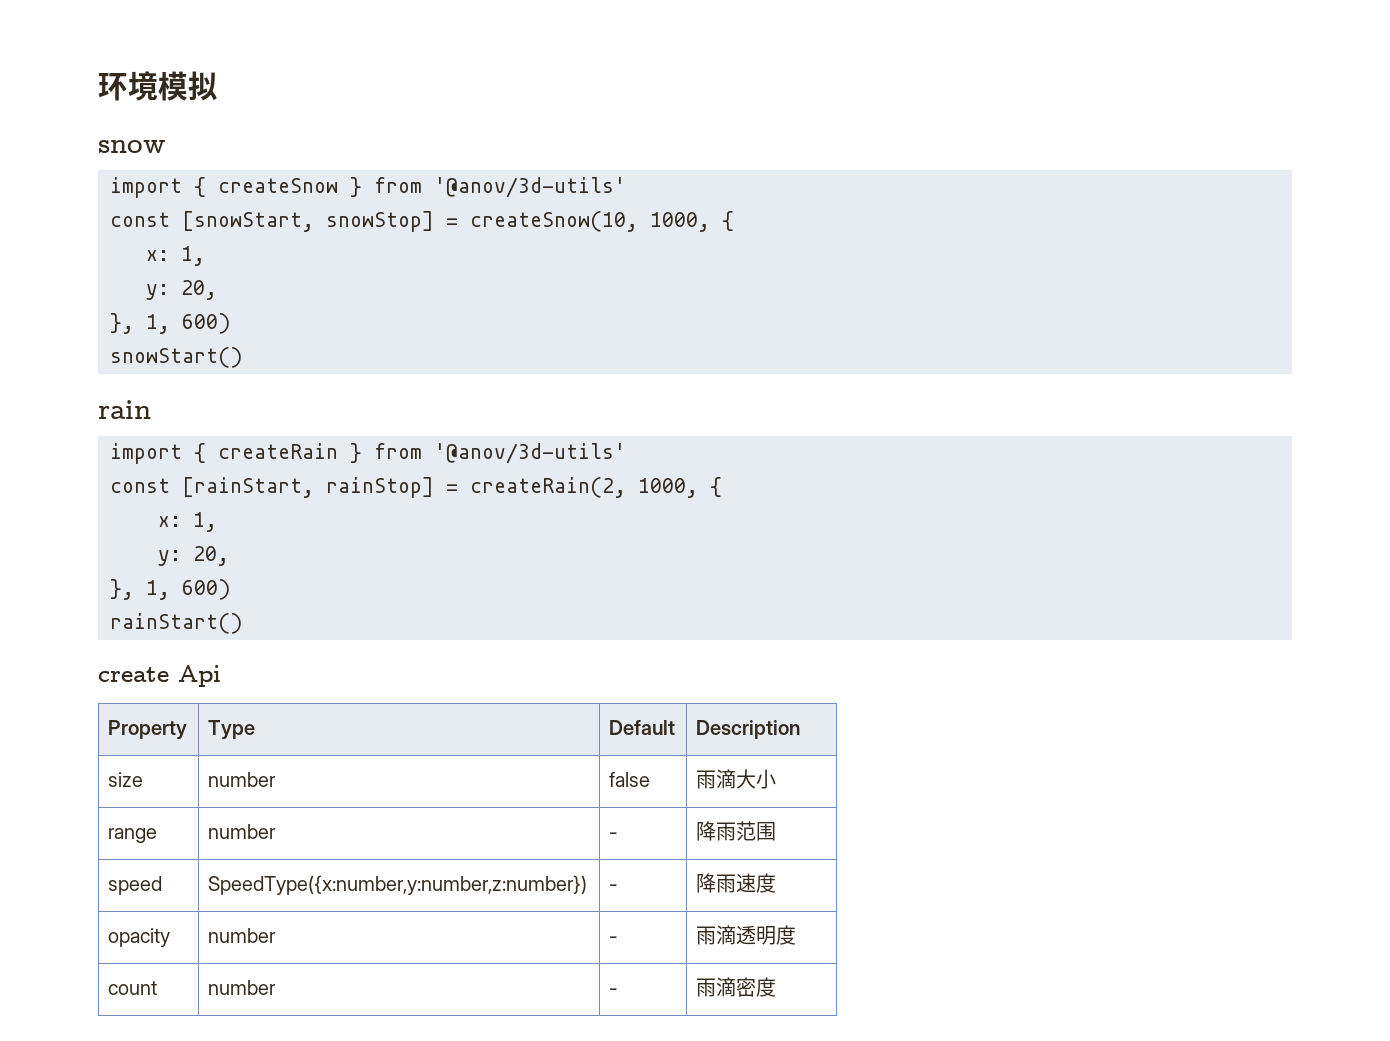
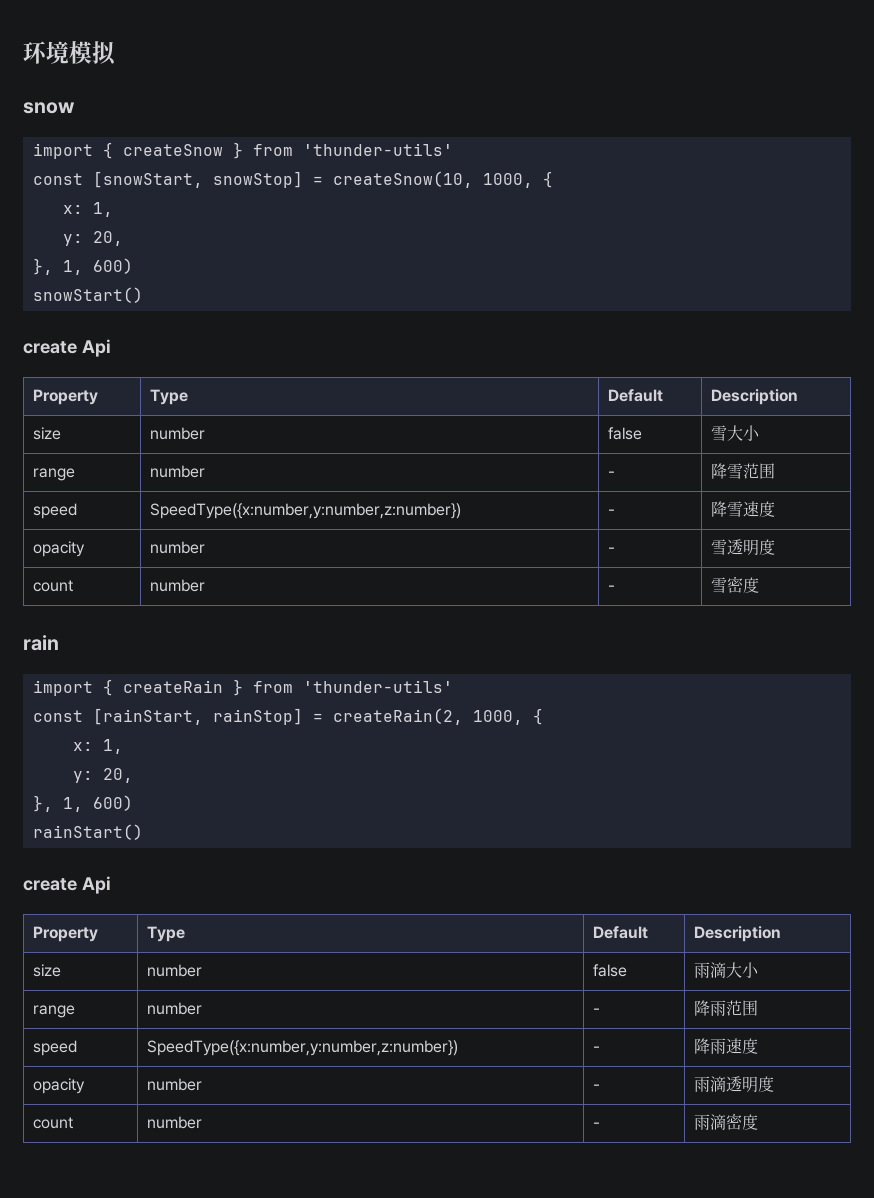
- import { createSnow } from '@anov/3d-utils'
+ import { createSnow } from 'thunder-utils'
  snowStart()
+ create Api
+ Property | Type | Default | Description
+ size | number | false | 雪大小
+ range | number | - | 降雪范围
+ speed | SpeedType({x:number,y:number,z:number}) | - | 降雪速度
+ opacity | number | - | 雪透明度
+ count | number | - | 雪密度
- import { createRain } from '@anov/3d-utils'
+ import { createRain } from 'thunder-utils'

